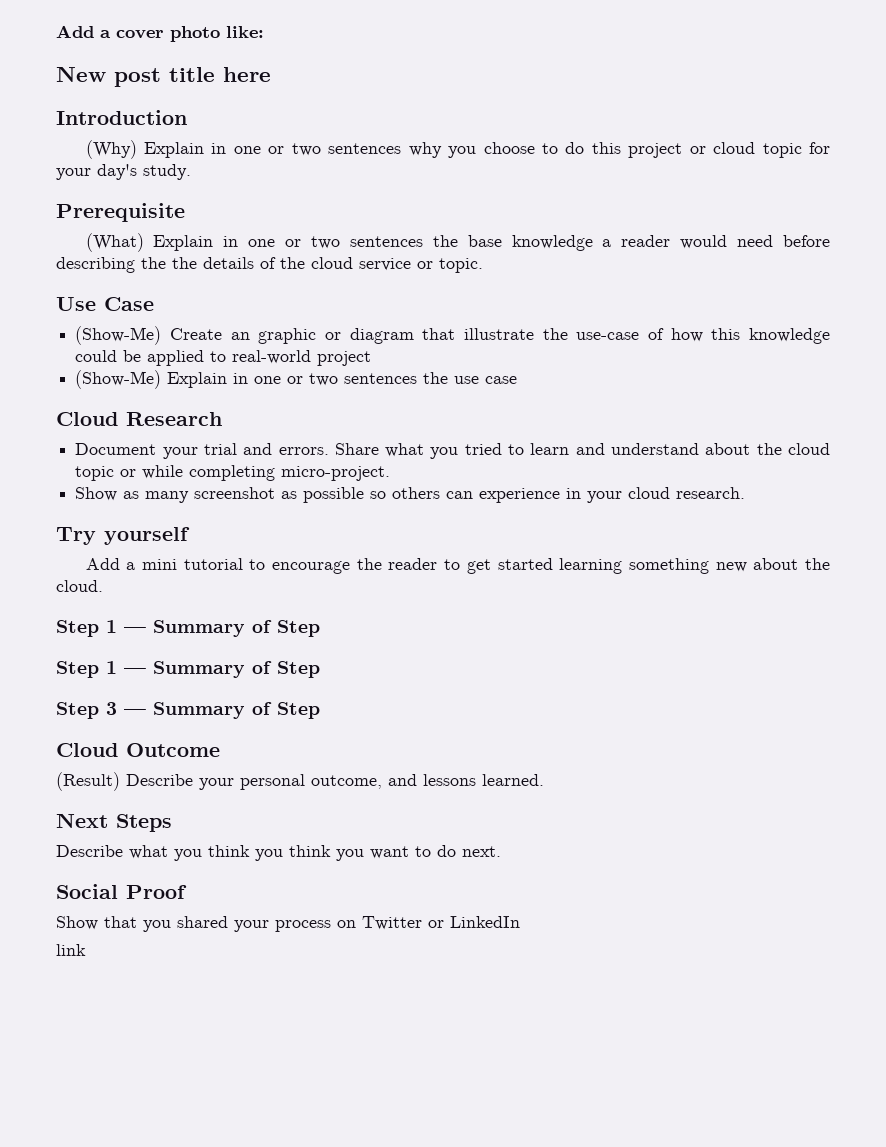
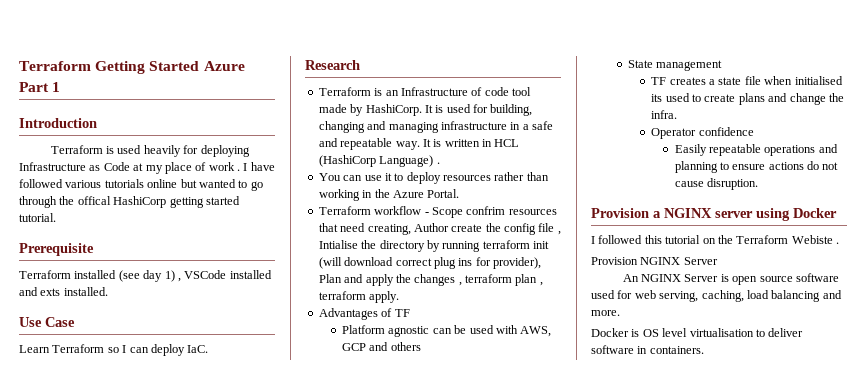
- Add a cover photo like:
- New post title here
+ Terraform Getting Started Azure Part 1
  Introduction
- (Why) Explain in one or two sentences why you choose to do this project or cloud topic for your day's study.
+ Terraform is used heavily for deploying Infrastructure as Code at my place of work . I have followed various tutorials online but wanted to go through the offical HashiCorp getting started tutorial.
  Prerequisite
- (What) Explain in one or two sentences the base knowledge a reader would need before describing the the details of the cloud service or topic.
+ Terraform installed (see day 1) , VSCode installed and exts installed.
  Use Case
- (Show-Me) Create an graphic or diagram that illustrate the use-case of how this knowledge could be applied to real-world project
- (Show-Me) Explain in one or two sentences the use case
- Cloud Research
- Document your trial and errors. Share what you tried to learn and understand about the cloud topic or while completing micro-project.
- Show as many screenshot as possible so others can experience in your cloud research.
- Try yourself
- Add a mini tutorial to encourage the reader to get started learning something new about the cloud.
- Step 1 — Summary of Step
- Step 1 — Summary of Step
- Step 3 — Summary of Step
- Cloud Outcome
- (Result) Describe your personal outcome, and lessons learned.
- Next Steps
- Describe what you think you think you want to do next.
- Social Proof
- Show that you shared your process on Twitter or LinkedIn
- link
+ Learn Terraform so I can deploy IaC.
+ Research
+ Terraform is an Infrastructure of code tool made by HashiCorp. It is used for building, changing and managing infrastructure in a safe and repeatable way. It is written in HCL (HashiCorp Language) .
+ You can use it to deploy resources rather than working in the Azure Portal.
+ Terraform workflow - Scope confrim resources that need creating, Author create the config file , Intialise the directory by running terraform init (will download correct plug ins for provider), Plan and apply the changes , terraform plan , terraform apply.
+ Advantages of TF
+ Platform agnostic can be used with AWS, GCP and others
+ State management
+ TF creates a state file when initialised its used to create plans and change the infra.
+ Operator confidence
+ Easily repeatable operations and planning to ensure actions do not cause disruption.
+ Provision a NGINX server using Docker
+ I followed this tutorial on the Terraform Webiste .
+ Provision NGINX Server
+ An NGINX Server is open source software used for web serving, caching, load balancing and more.
+ Docker is OS level virtualisation to deliver software in containers.

